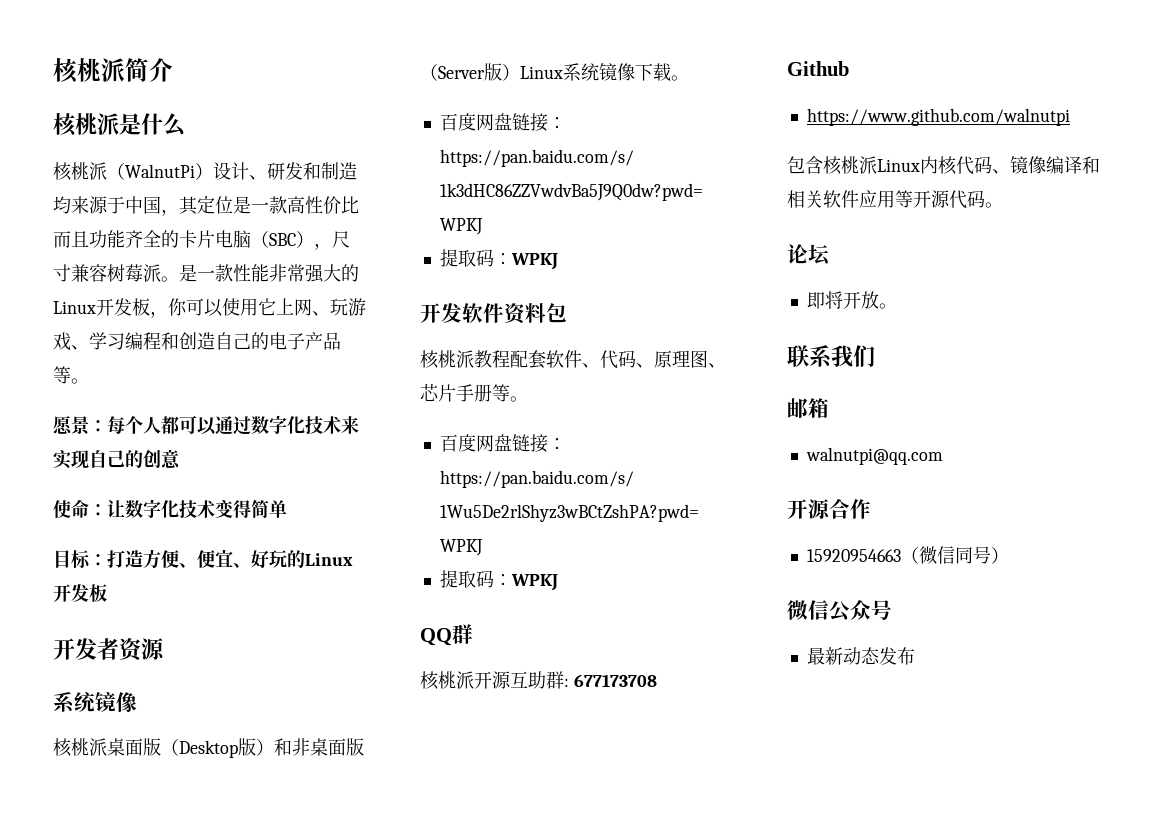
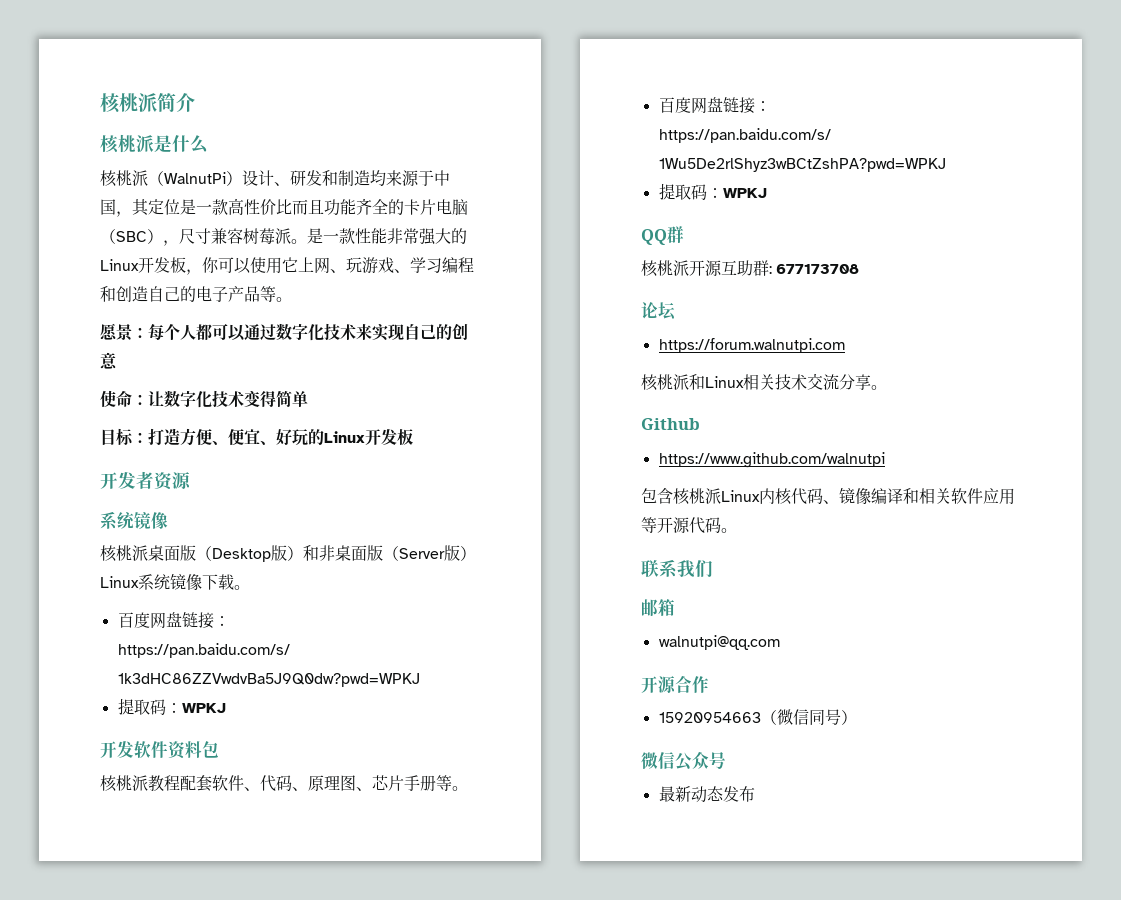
+ 论坛
+ https://forum.walnutpi.com
+ 核桃派和Linux相关技术交流分享。
- 论坛
- 即将开放。

